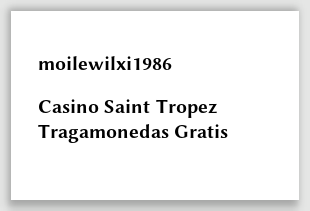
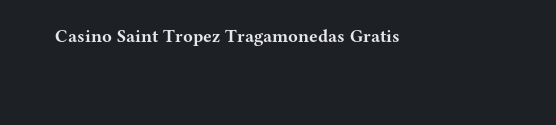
- moilewilxi1986

